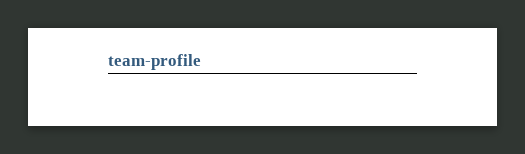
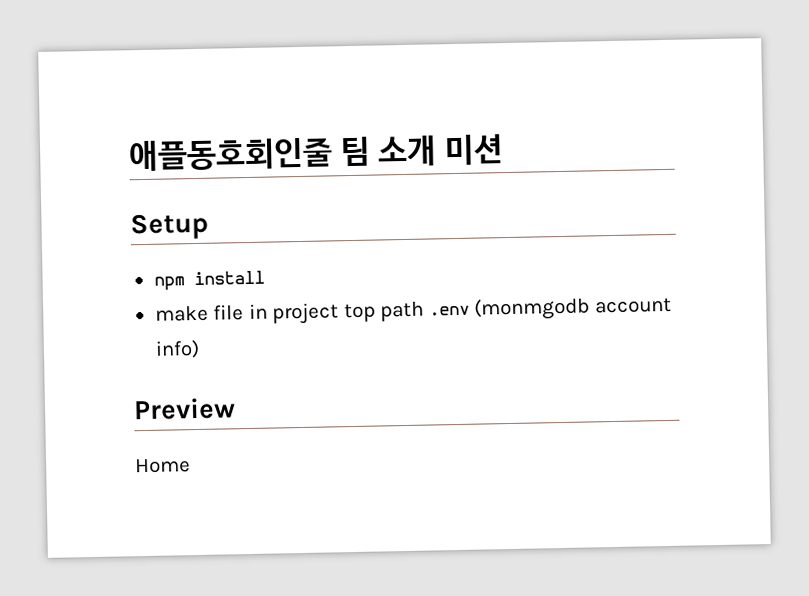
- team-profile
+ 애플동호회인줄 팀 소개 미션
+ Setup
+ npm install
+ make file in project top path .env (monmgodb account info)
+ Preview
+ Home

